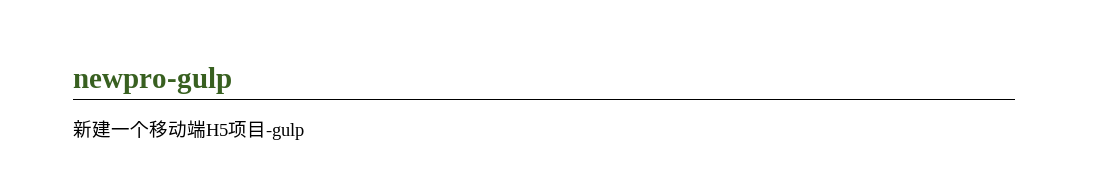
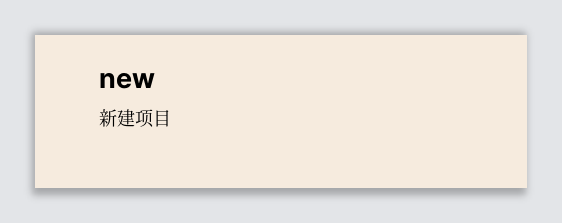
- newpro-gulp
+ new
- 新建一个移动端H5项目-gulp
+ 新建项目

